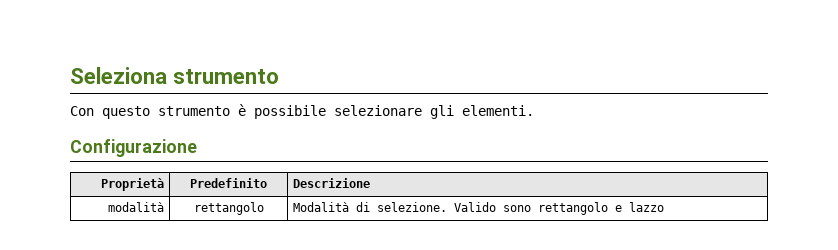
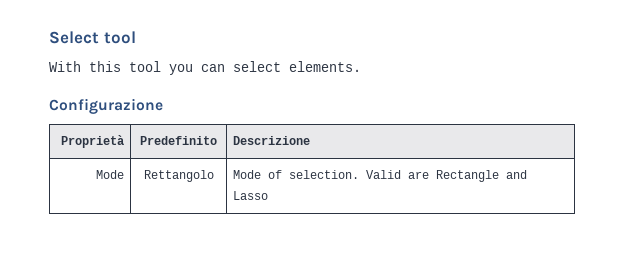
- Seleziona strumento
- Con questo strumento è possibile selezionare gli elementi.
+ Select tool
+ With this tool you can select elements.
  Configurazione
  Proprietà | Predefinito | Descrizione
- modalità | rettangolo | Modalità di selezione. Valido sono rettangolo e lazzo
+ Mode | Rettangolo | Mode of selection. Valid are Rectangle and Lasso

